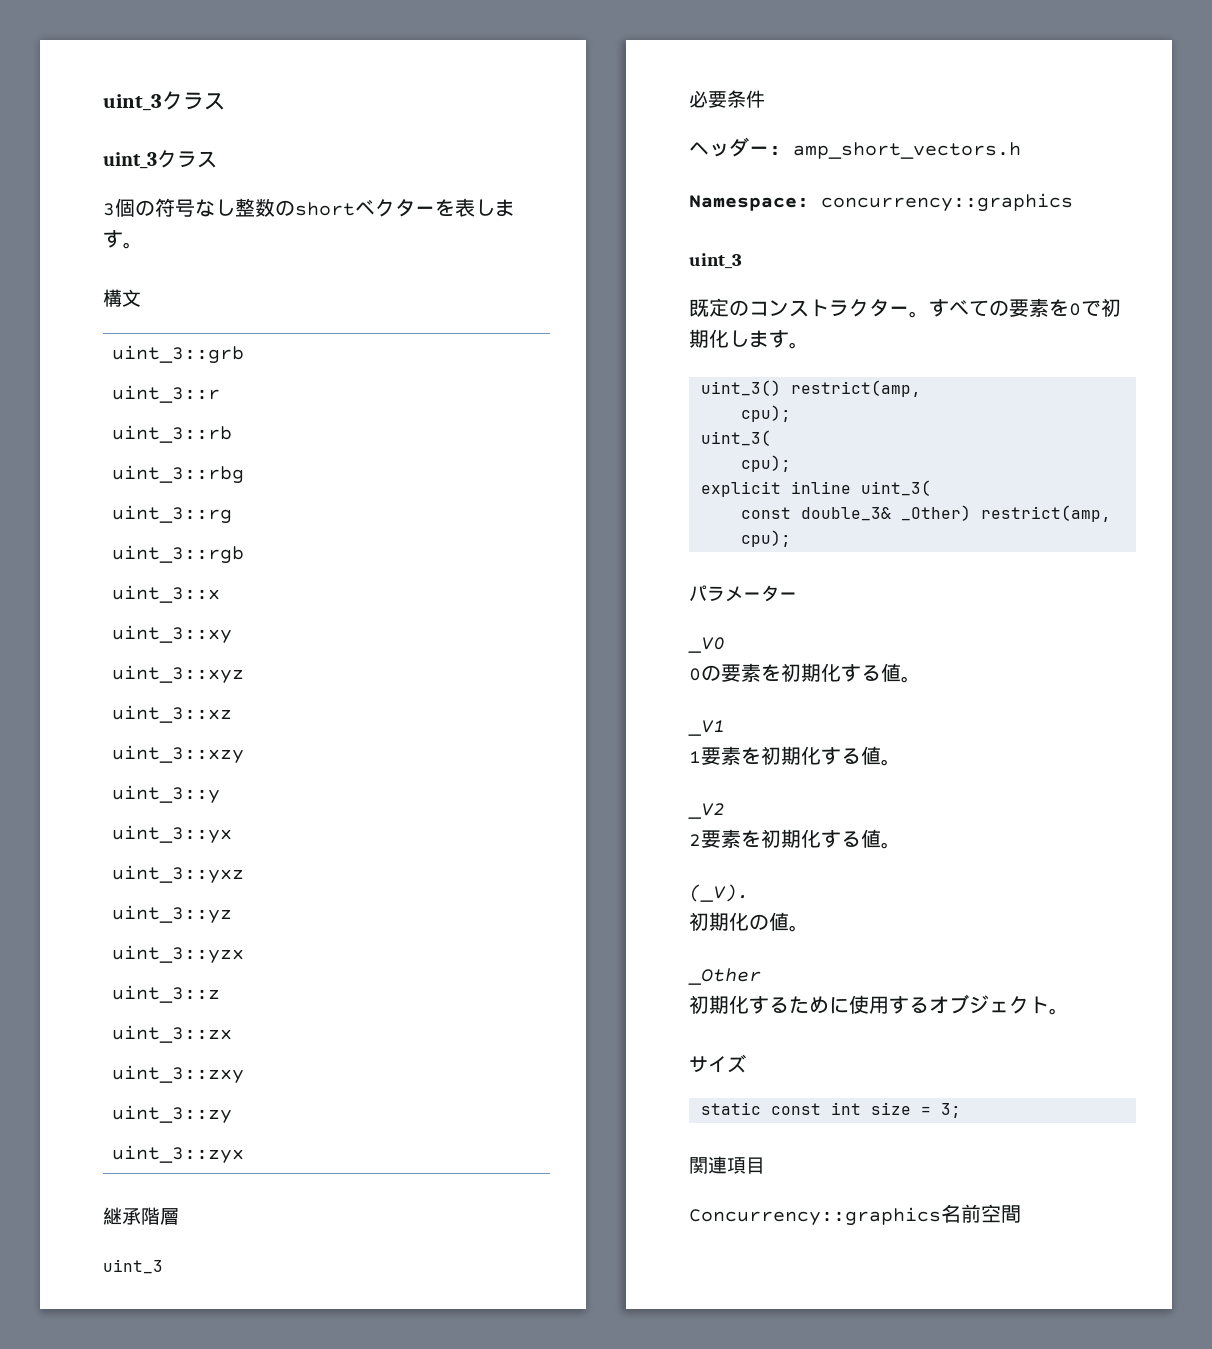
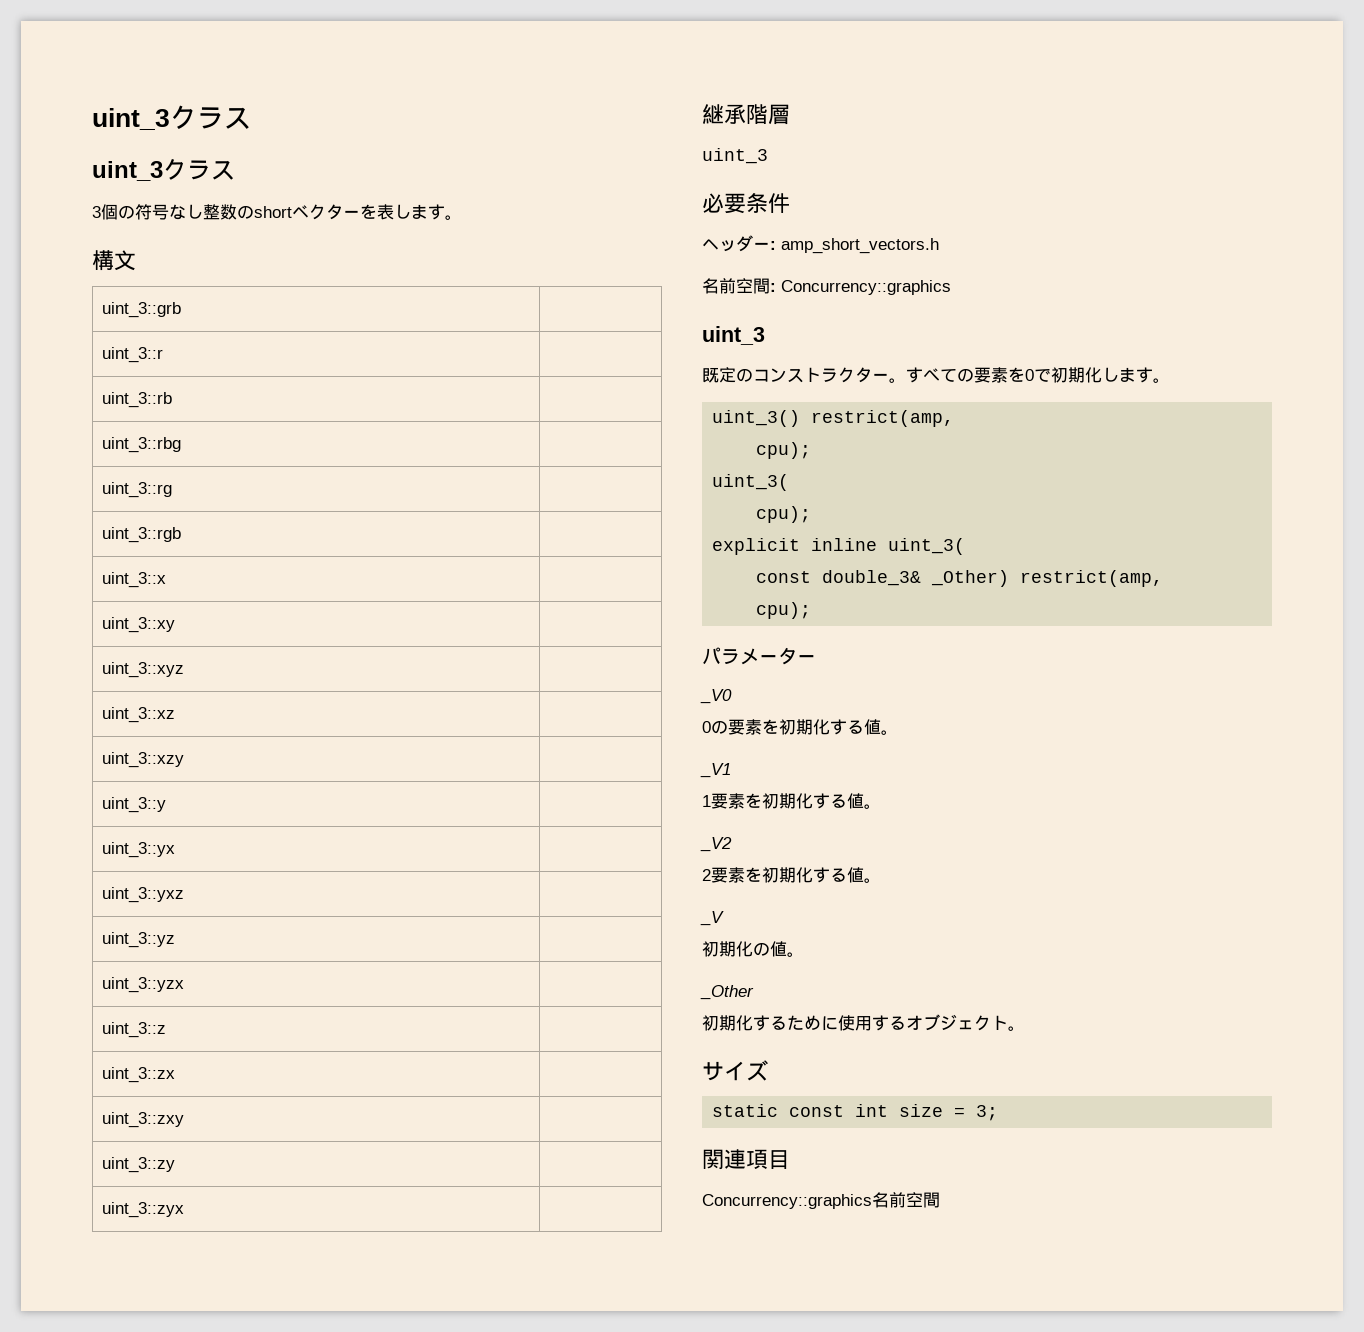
- Namespace: concurrency::graphics
+ 名前空間: Concurrency::graphics
- (_V).
+ _V

